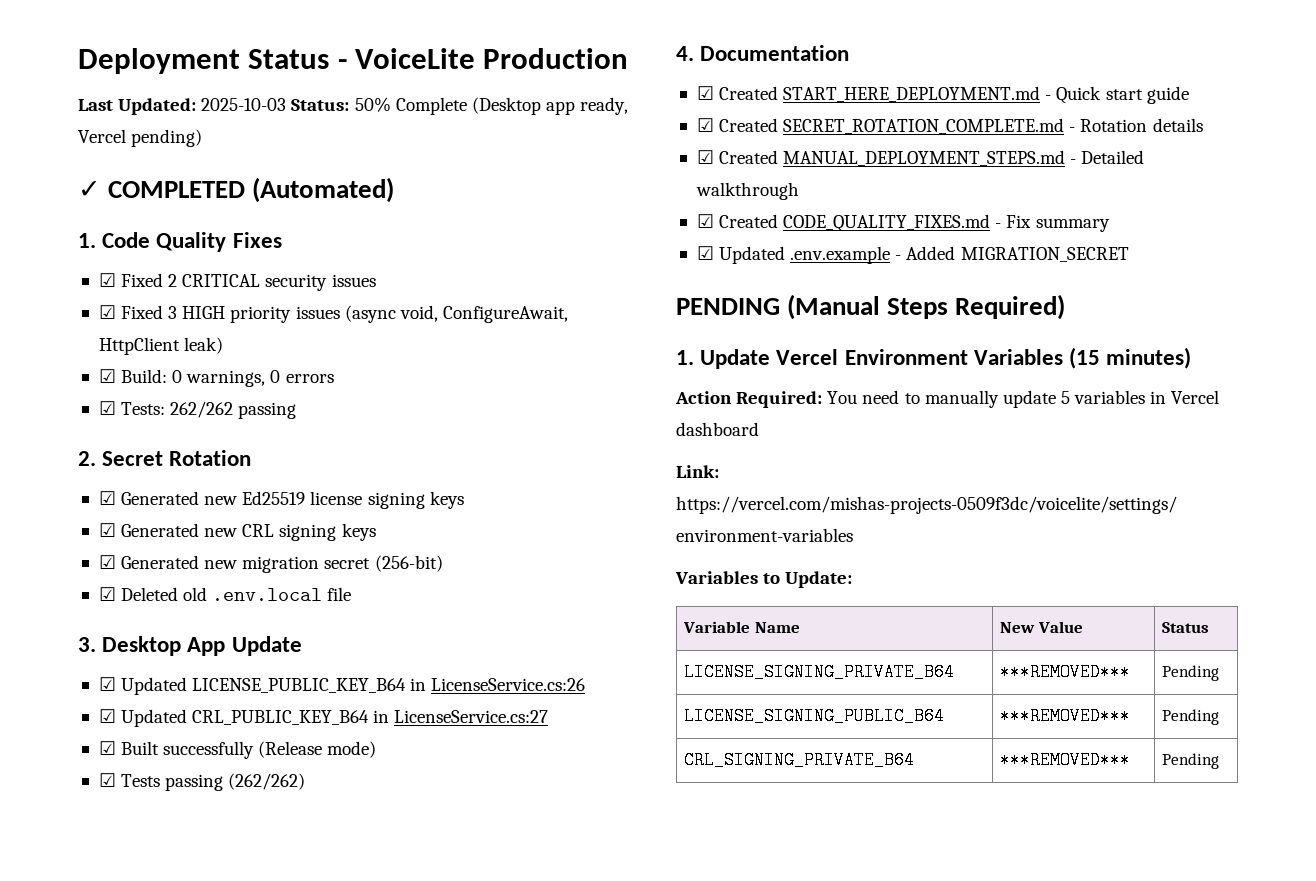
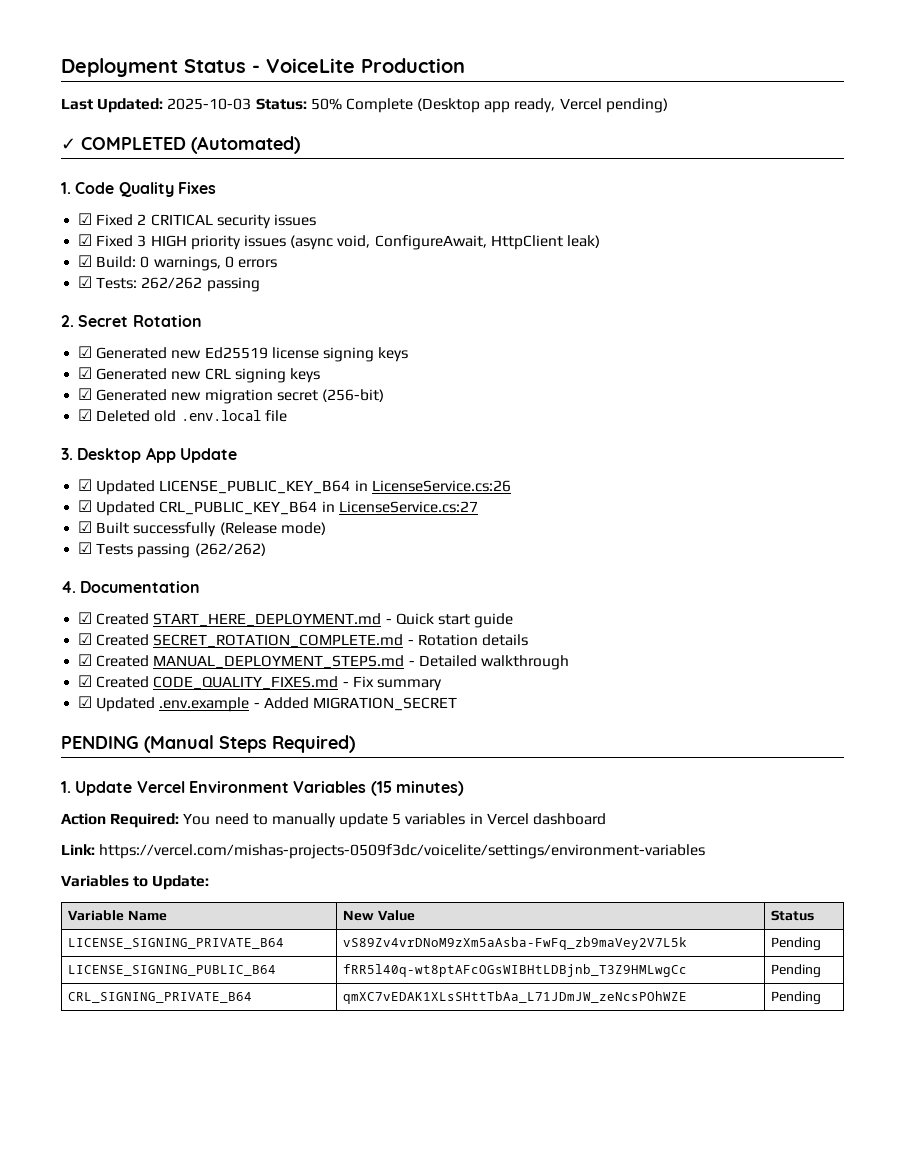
- LICENSE_SIGNING_PRIVATE_B64 | ***REMOVED*** | Pending
+ LICENSE_SIGNING_PRIVATE_B64 | vS89Zv4vrDNoM9zXm5aAsba-FwFq_zb9maVey2V7L5k | Pending
- LICENSE_SIGNING_PUBLIC_B64 | ***REMOVED*** | Pending
+ LICENSE_SIGNING_PUBLIC_B64 | fRR5l40q-wt8ptAFcOGsWIBHtLDBjnb_T3Z9HMLwgCc | Pending
- CRL_SIGNING_PRIVATE_B64 | ***REMOVED*** | Pending
+ CRL_SIGNING_PRIVATE_B64 | qmXC7vEDAK1XLsSHttTbAa_L71JDmJW_zeNcsPOhWZE | Pending

